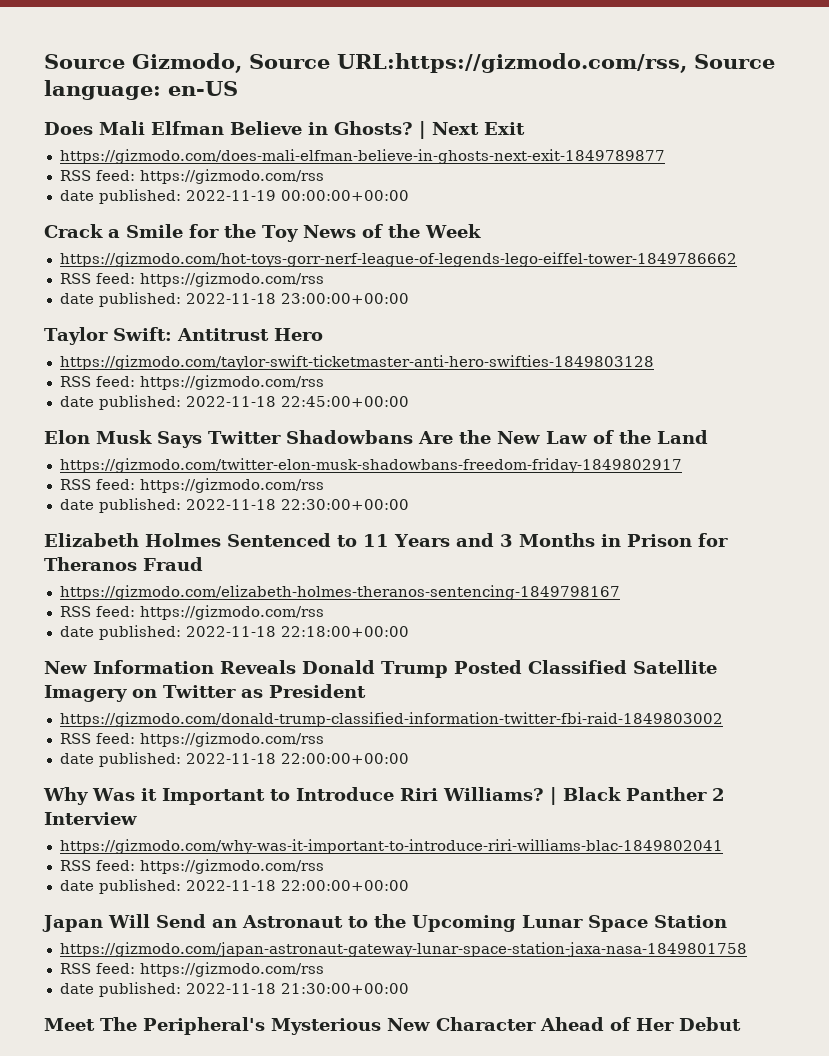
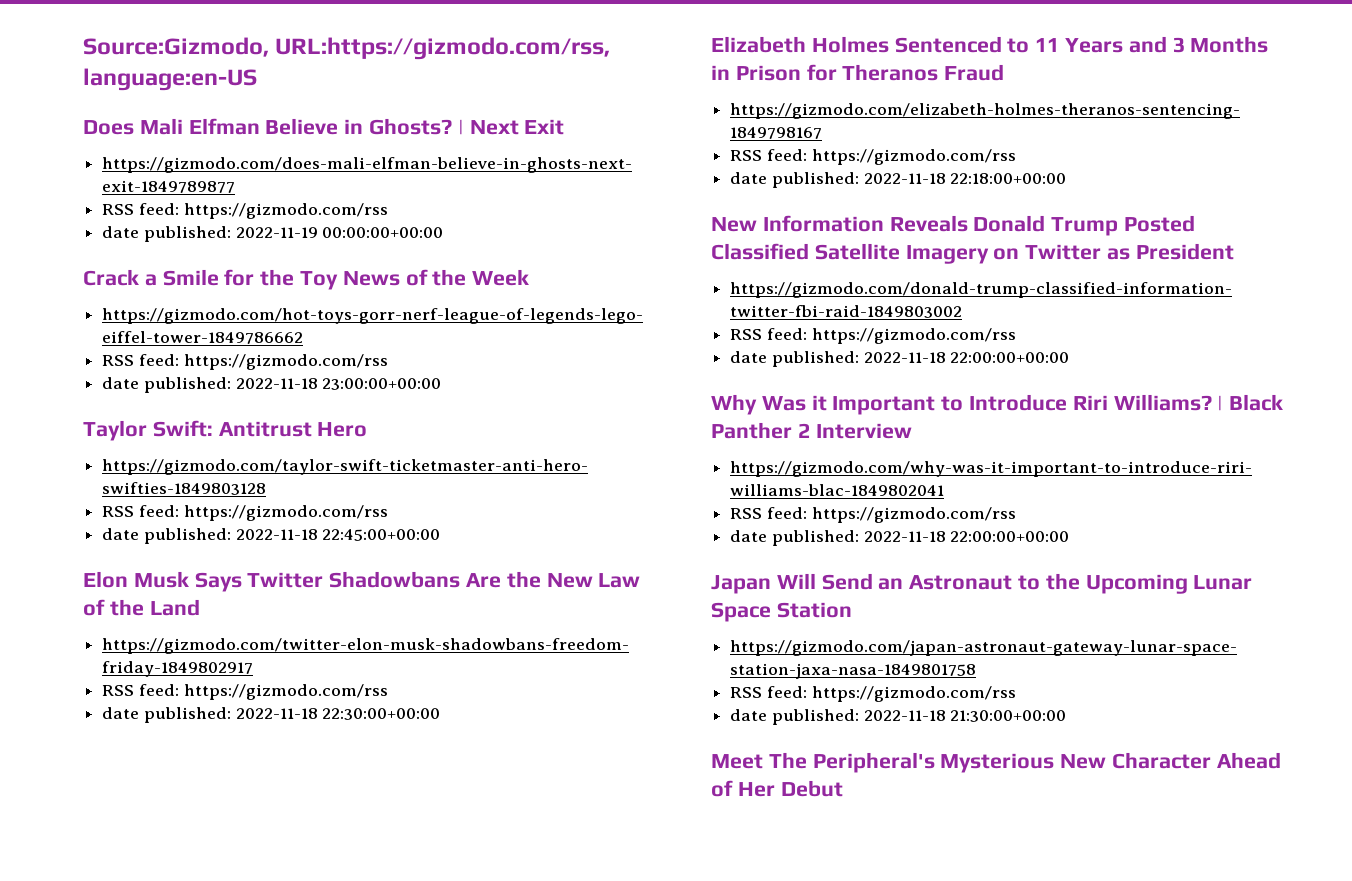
- Source Gizmodo, Source URL:https://gizmodo.com/rss, Source language: en-US
+ Source:Gizmodo, URL:https://gizmodo.com/rss, language:en-US

